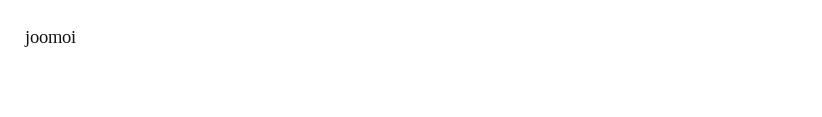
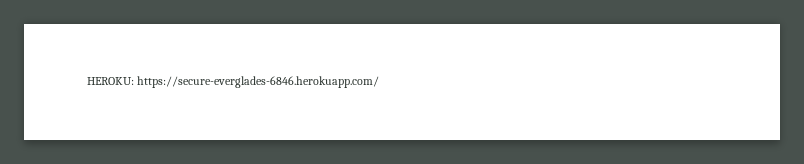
- joomoi
+ HEROKU: https://secure-everglades-6846.herokuapp.com/

